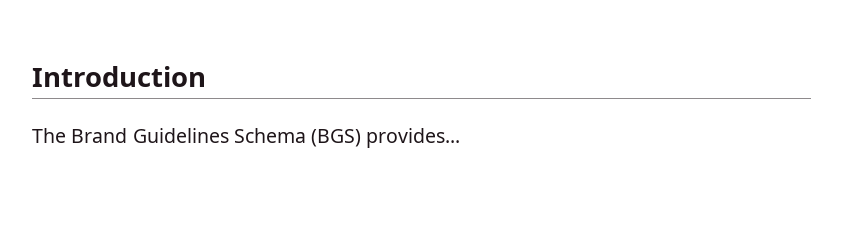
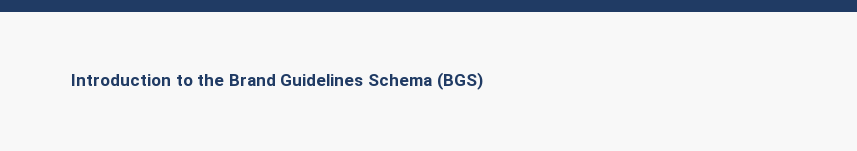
- Introduction
- The Brand Guidelines Schema (BGS) provides...
+ Introduction to the Brand Guidelines Schema (BGS)

